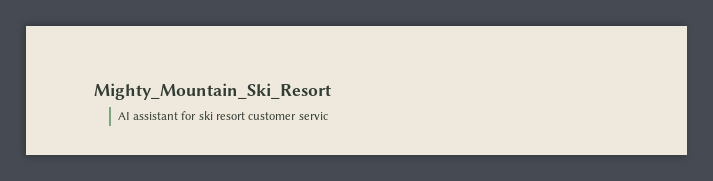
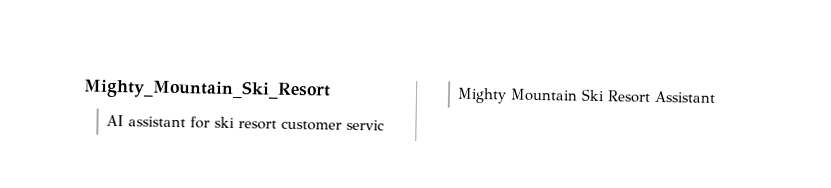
- AI assistant for ski resort customer servic
+ AI assistant for ski resort customer servic Mighty Mountain Ski Resort Assistant

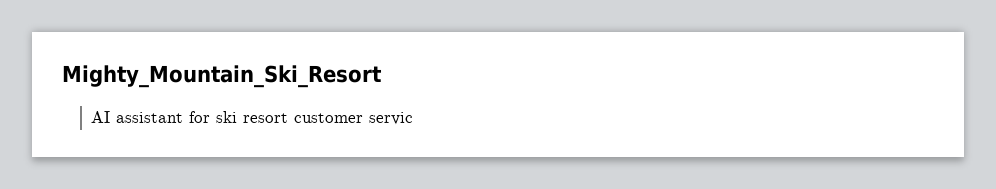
- AI assistant for ski resort customer servic Mighty Mountain Ski Resort Assistant
+ AI assistant for ski resort customer servic

